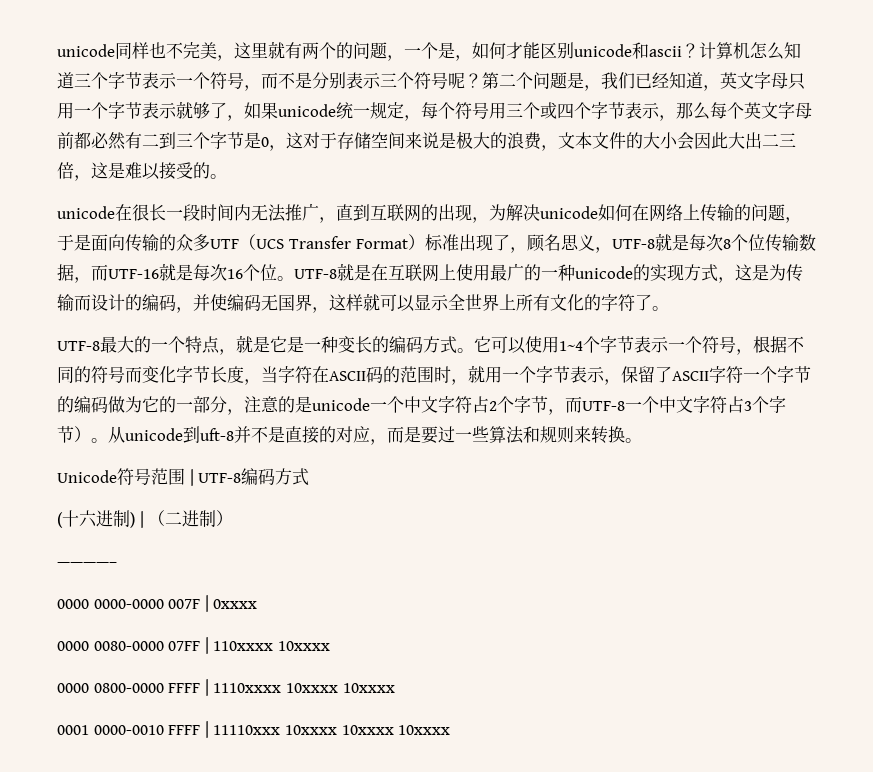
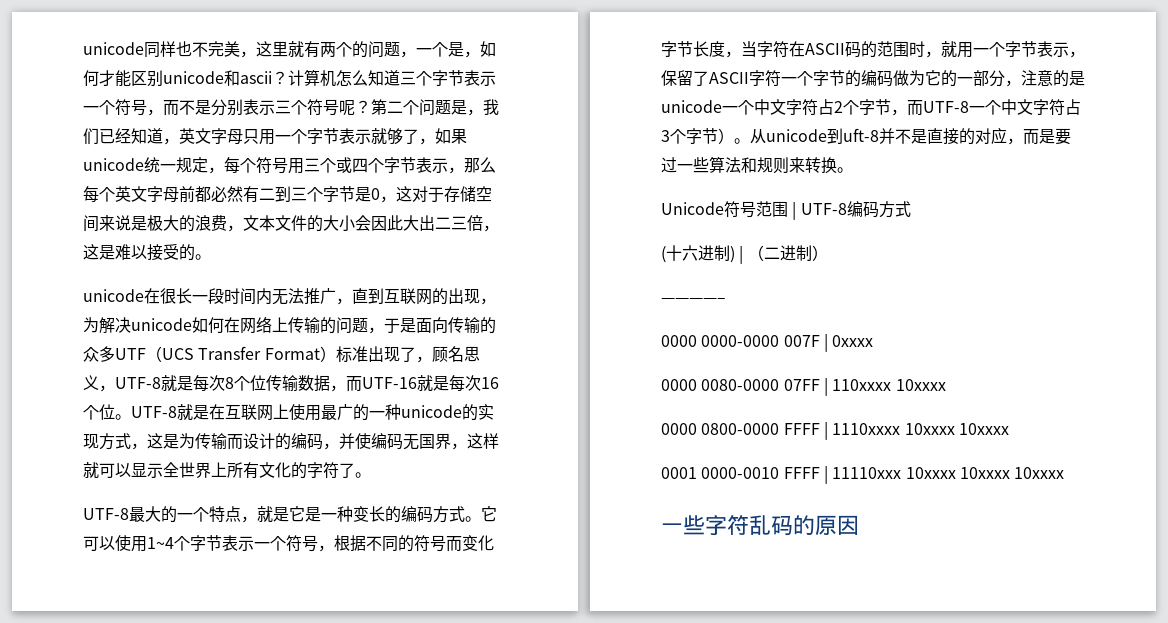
+ 一些字符乱码的原因

